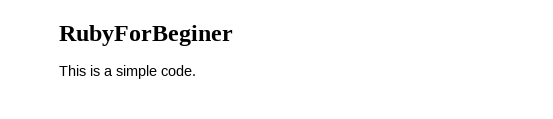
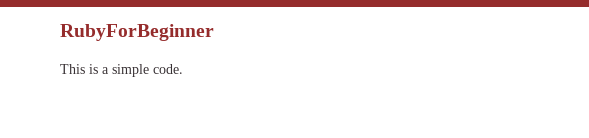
- RubyForBeginer
+ RubyForBeginner

